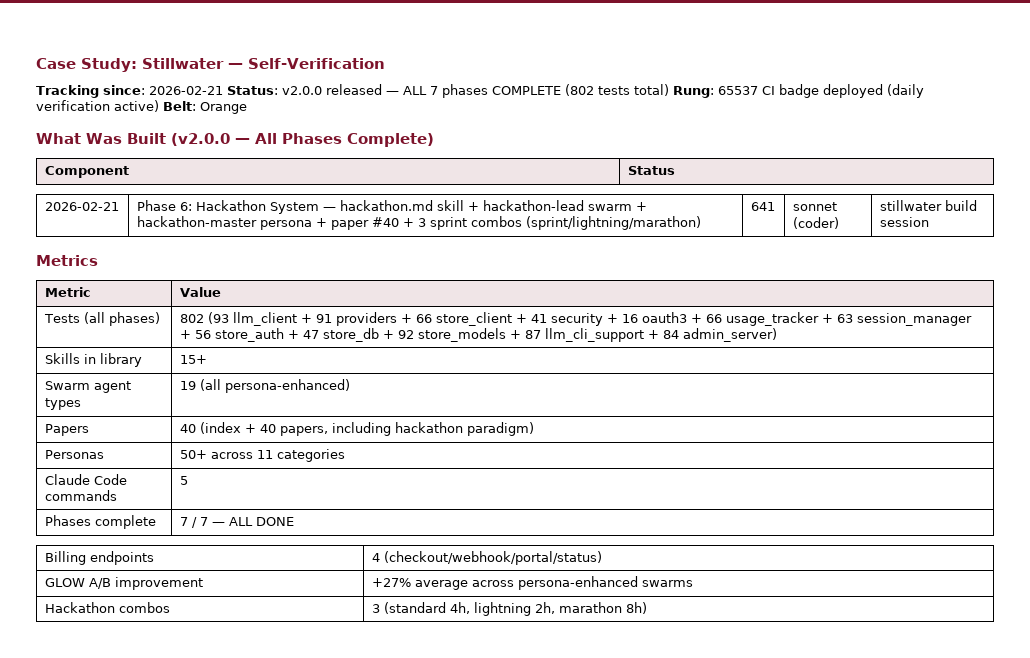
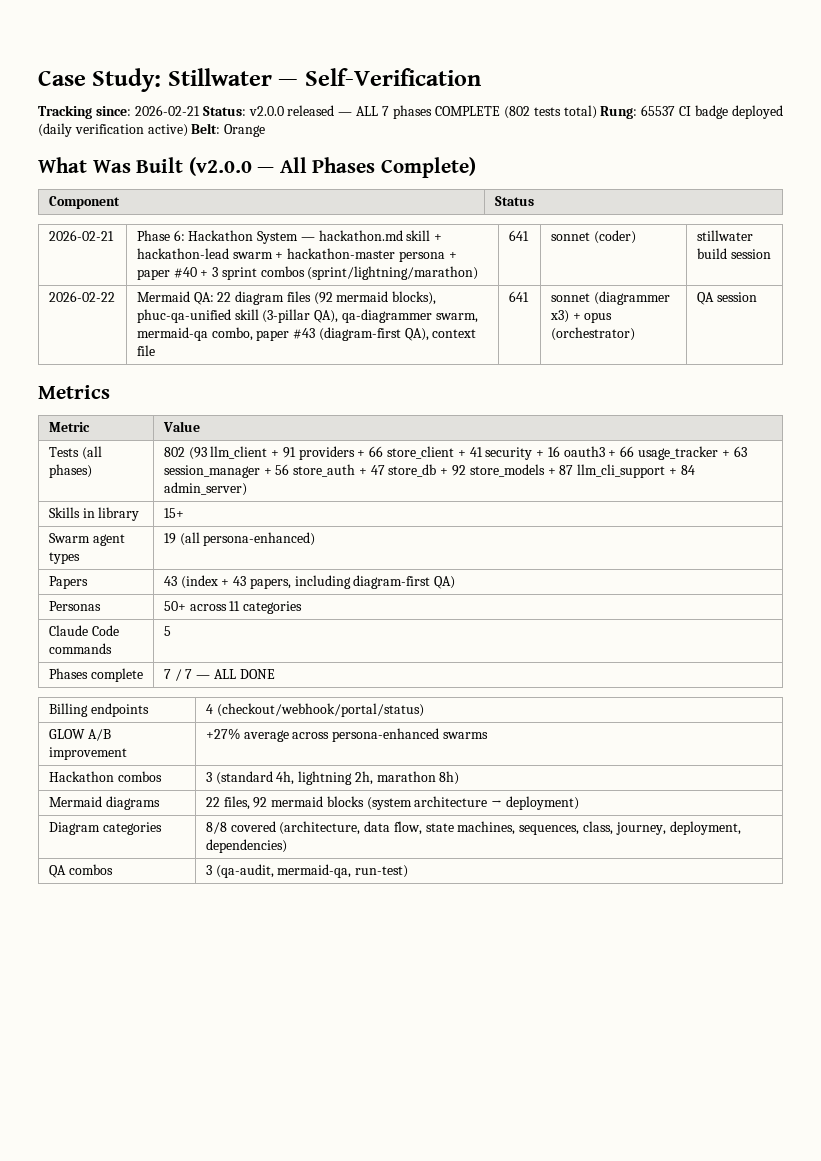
+ 2026-02-22 | Mermaid QA: 22 diagram files (92 mermaid blocks), phuc-qa-unified skill (3-pillar QA), qa-diagrammer swarm, mermaid-qa combo, paper #43 (diagram-first QA), context file | 641 | sonnet (diagrammer x3) + opus (orchestrator) | QA session
- Papers | 40 (index + 40 papers, including hackathon paradigm)
+ Papers | 43 (index + 43 papers, including diagram-first QA)
+ Mermaid diagrams | 22 files, 92 mermaid blocks (system architecture → deployment)
+ Diagram categories | 8/8 covered (architecture, data flow, state machines, sequences, class, journey, deployment, dependencies)
+ QA combos | 3 (qa-audit, mermaid-qa, run-test)

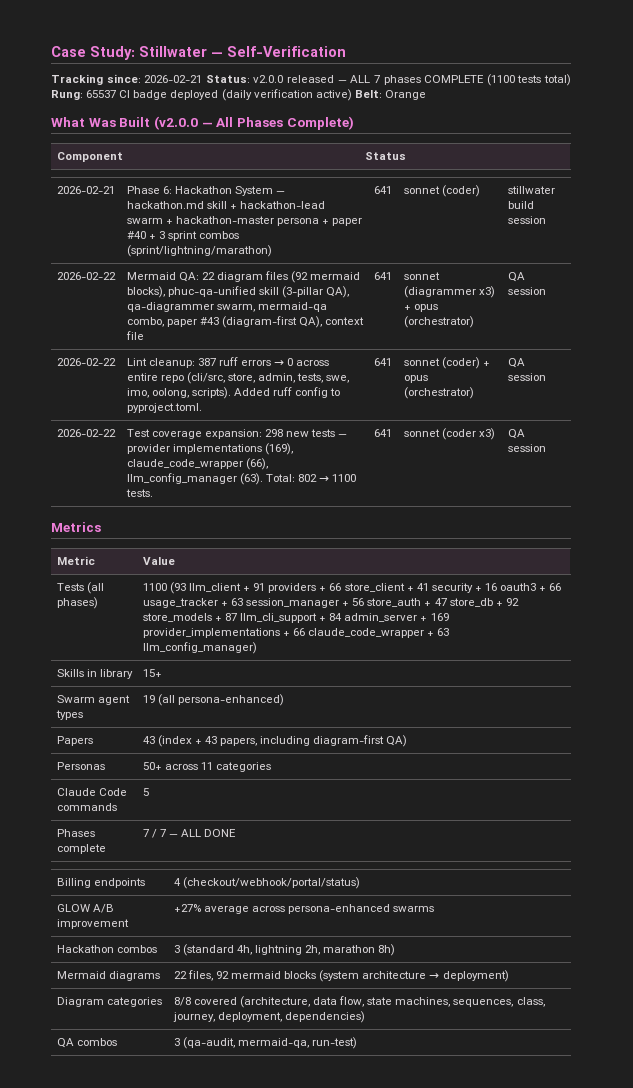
- Tracking since: 2026-02-21 Status: v2.0.0 released — ALL 7 phases COMPLETE (802 tests total) Rung: 65537 CI badge deployed (daily verification active) Belt: Orange
+ Tracking since: 2026-02-21 Status: v2.0.0 released — ALL 7 phases COMPLETE (1100 tests total) Rung: 65537 CI badge deployed (daily verification active) Belt: Orange
+ 2026-02-22 | Lint cleanup: 387 ruff errors → 0 across entire repo (cli/src, store, admin, tests, swe, imo, oolong, scripts). Added ruff config to pyproject.toml. | 641 | sonnet (coder) + opus (orchestrator) | QA session
+ 2026-02-22 | Test coverage expansion: 298 new tests — provider implementations (169), claude_code_wrapper (66), llm_config_manager (63). Total: 802 → 1100 tests. | 641 | sonnet (coder x3) | QA session
- 802 (93 llm_client + 91 providers + 66 store_client + 41 security + 16 oauth3 + 66 usage_tracker + 63 session_manager + 56 store_auth + 47 store_db + 92 store_models + 87 llm_cli_support + 84 admin_server)
+ 1100 (93 llm_client + 91 providers + 66 store_client + 41 security + 16 oauth3 + 66 usage_tracker + 63 session_manager + 56 store_auth + 47 store_db + 92 store_models + 87 llm_cli_support + 84 admin_server + 169 provider_implementations + 66 claude_code_wrapper + 63 llm_config_manager)

